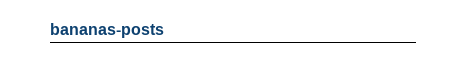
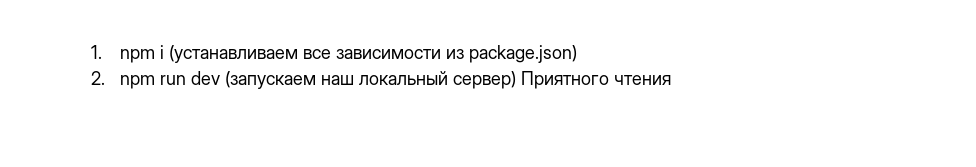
- bananas-posts
+ 1. npm i (устанавливаем все зависимости из package.json)
+ 2. npm run dev (запускаем наш локальный сервер) Приятного чтения

